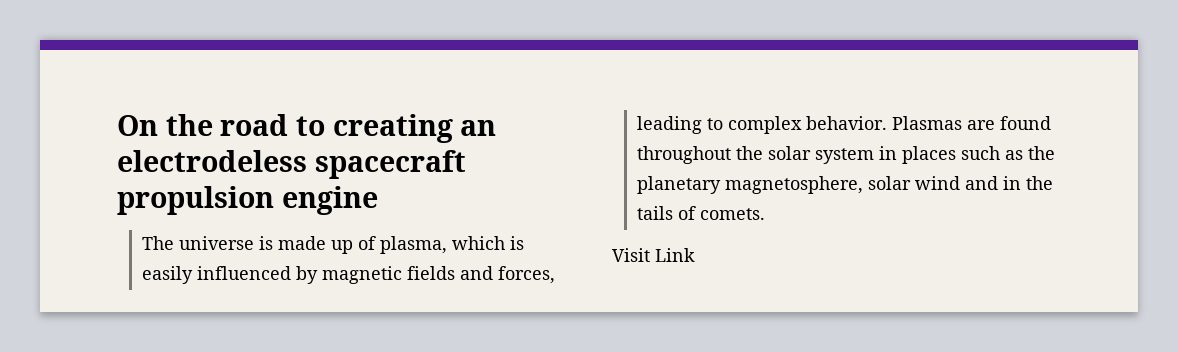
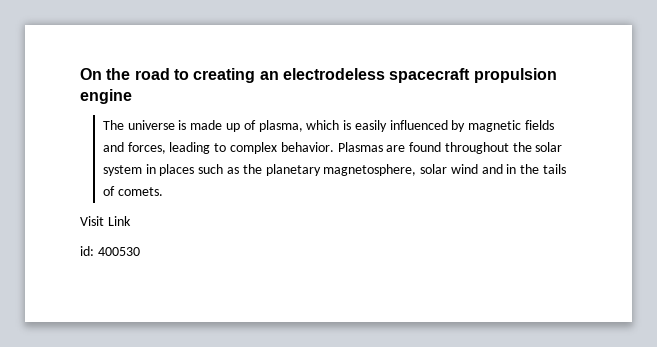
+ id: 400530

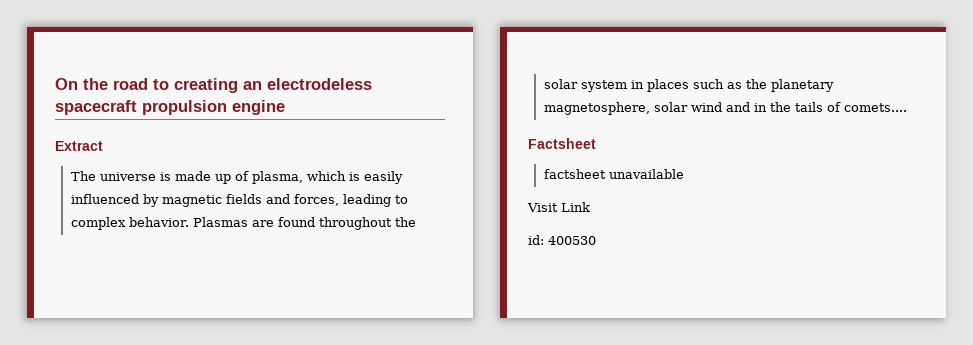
+ Extract
- Plasmas are found throughout the solar system in places such as the planetary magnetosphere, solar wind and in the tails of comets.
+ Plasmas are found throughout the solar system in places such as the planetary magnetosphere, solar wind and in the tails of comets....
+ Factsheet
+ factsheet unavailable

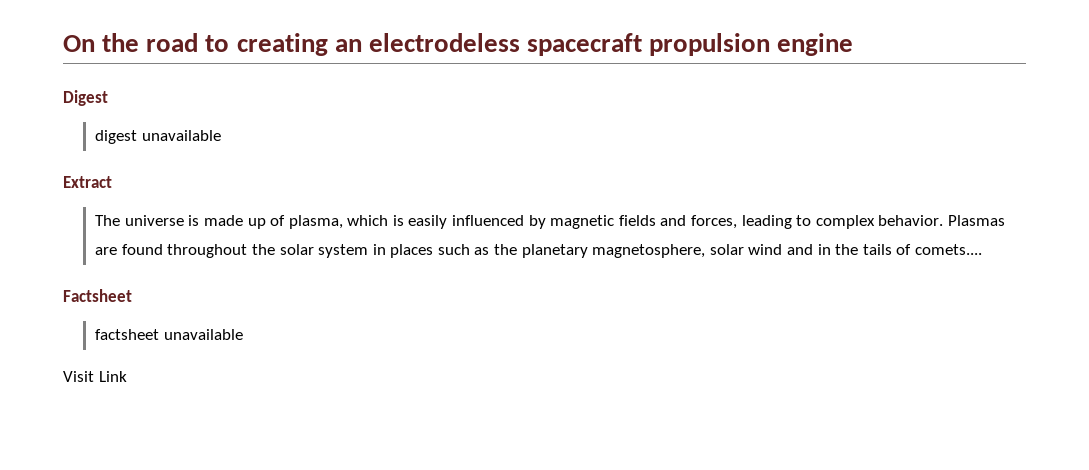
+ Digest
+ digest unavailable
- id: 400530

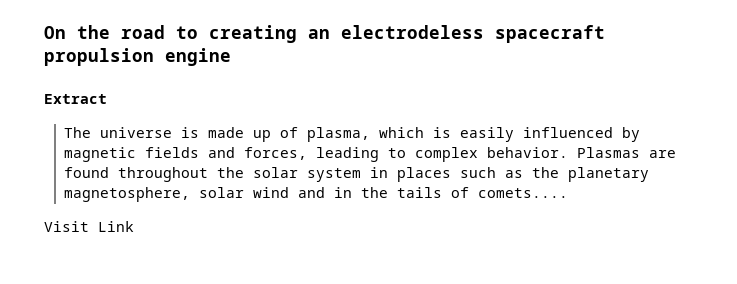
- Digest
- digest unavailable
- Factsheet
- factsheet unavailable

